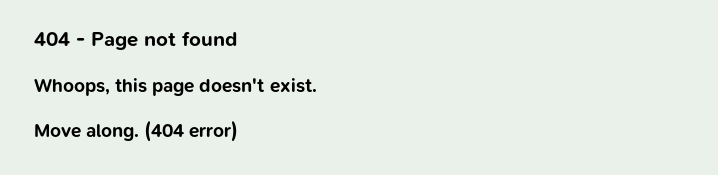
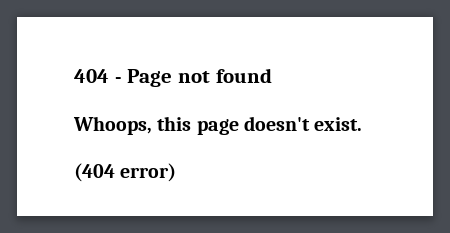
- Move along.

